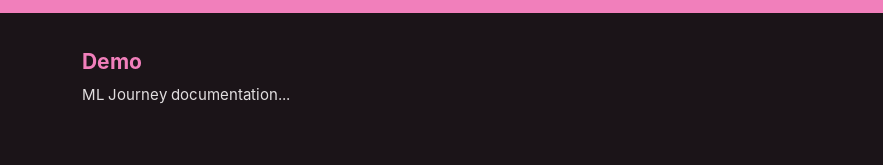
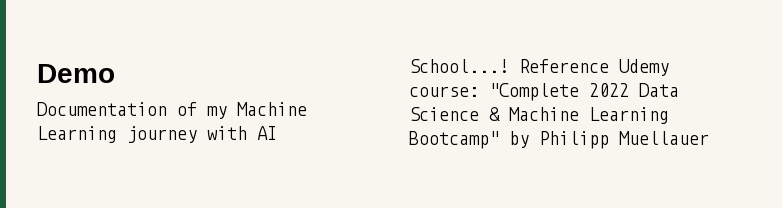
- ML Journey documentation...
+ Documentation of my Machine Learning journey with AI School...! Reference Udemy course: "Complete 2022 Data Science & Machine Learning Bootcamp" by Philipp Muellauer

